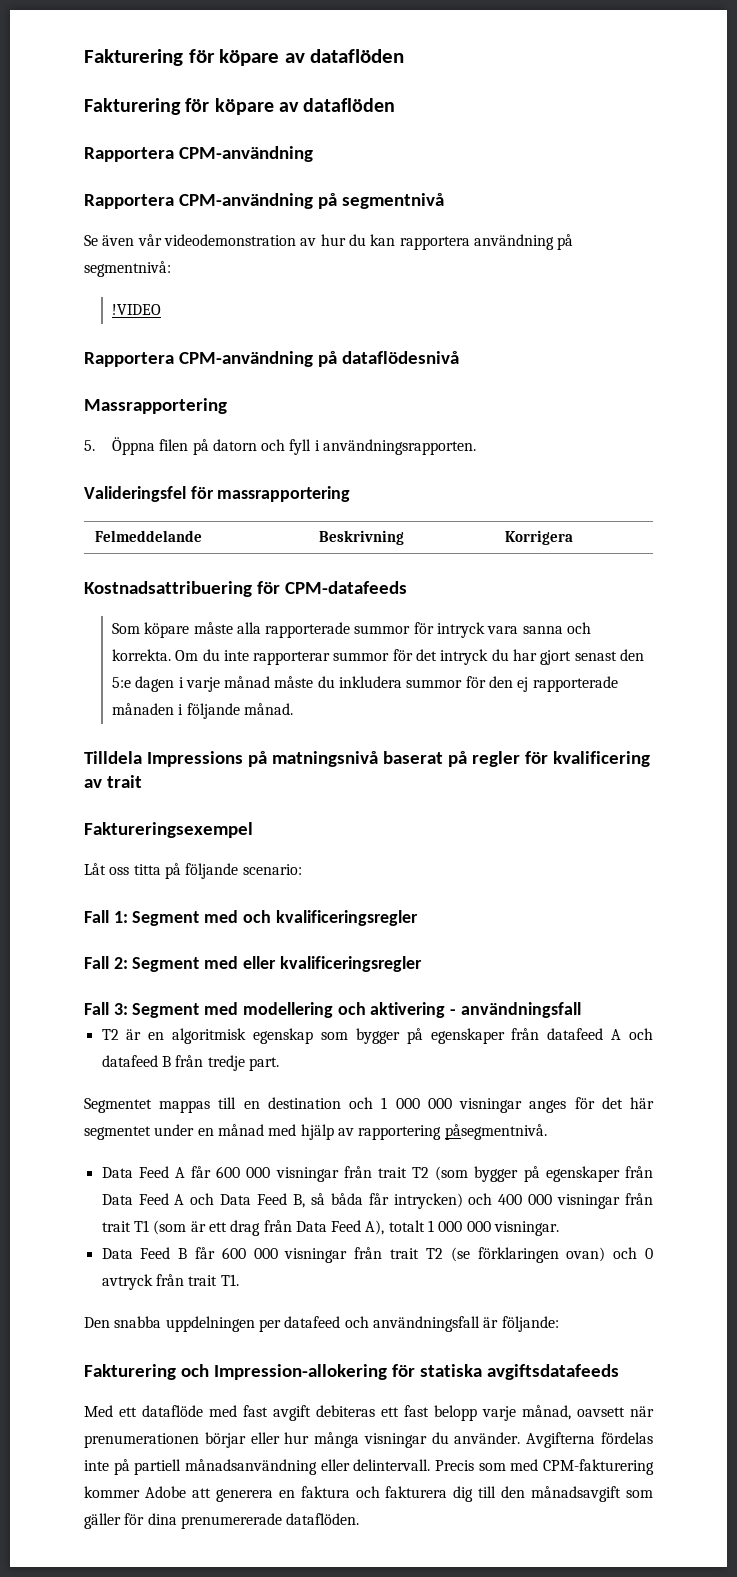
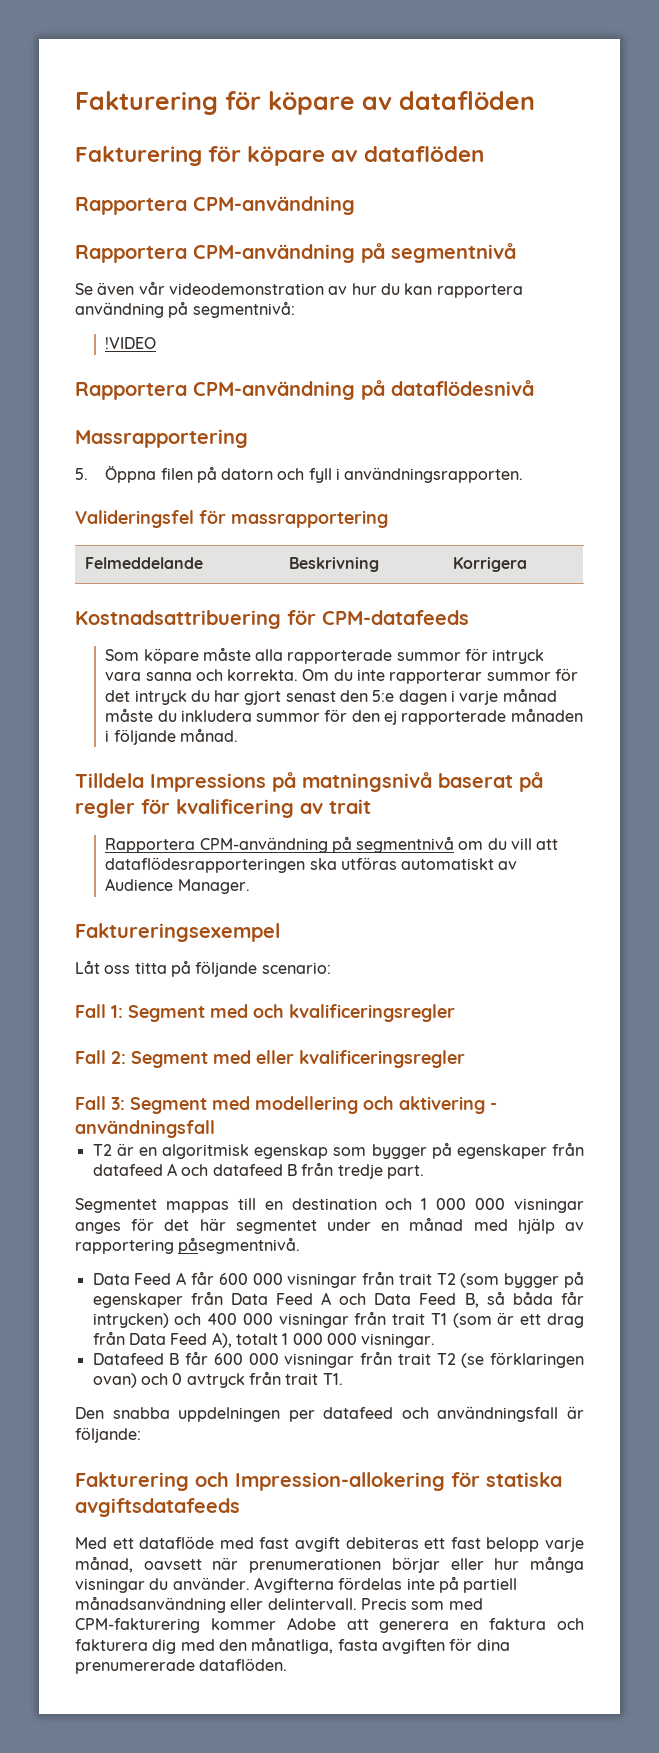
+ Rapportera CPM-användning på segmentnivå om du vill att dataflödesrapporteringen ska utföras automatiskt av Audience Manager.
- Data Feed B får 600 000 visningar från trait T2 (se förklaringen ovan) och 0 avtryck från trait T1.
+ Datafeed B får 600 000 visningar från trait T2 (se förklaringen ovan) och 0 avtryck från trait T1.
- Precis som med CPM-fakturering kommer Adobe att generera en faktura och fakturera dig till den månadsavgift som gäller för dina prenumererade dataflöden.
+ Precis som med CPM-fakturering kommer Adobe att generera en faktura och fakturera dig med den månatliga, fasta avgiften för dina prenumererade dataflöden.

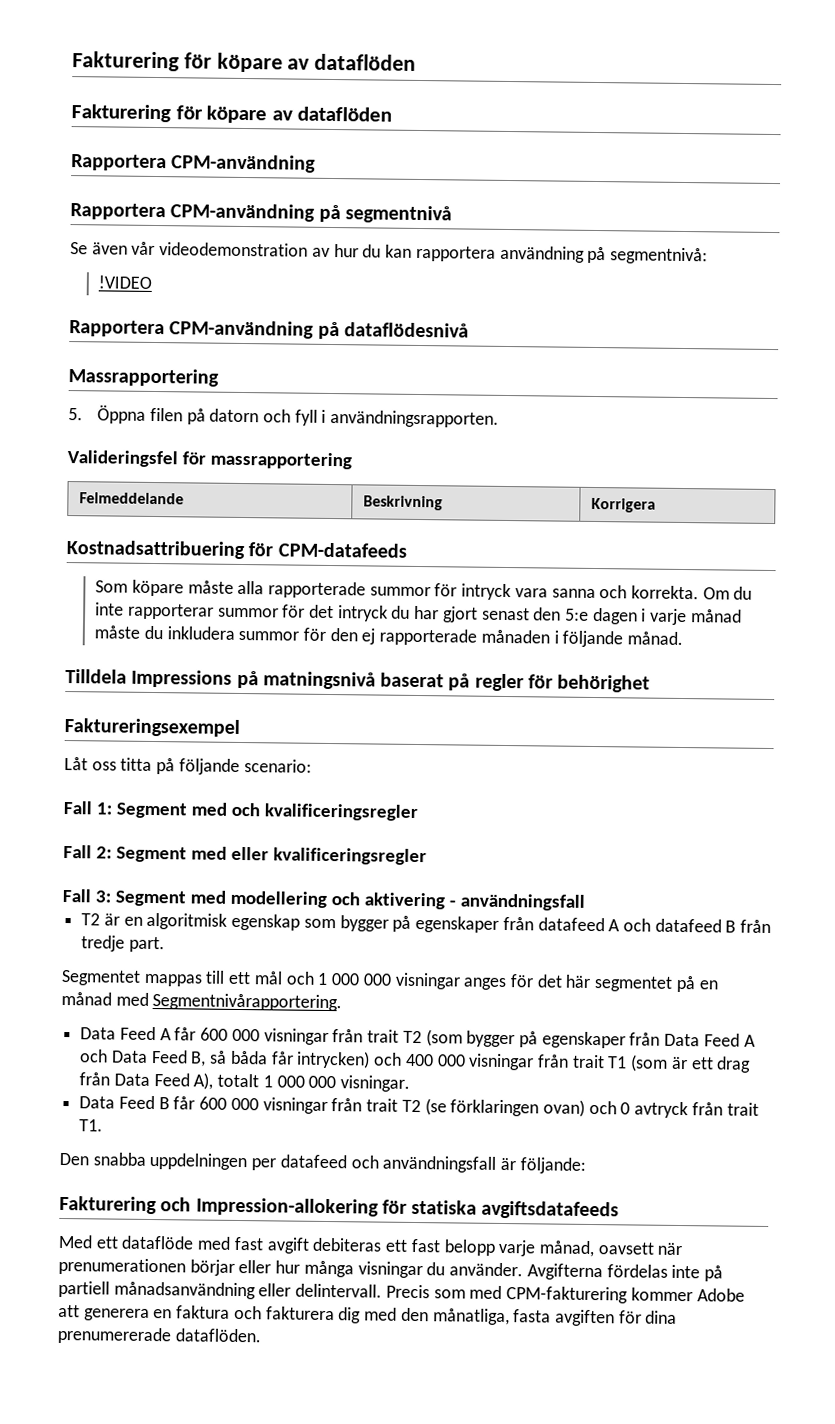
- Tilldela Impressions på matningsnivå baserat på regler för kvalificering av trait
- Rapportera CPM-användning på segmentnivå om du vill att dataflödesrapporteringen ska utföras automatiskt av Audience Manager.
+ Tilldela Impressions på matningsnivå baserat på regler för behörighet
- Segmentet mappas till en destination och 1 000 000 visningar anges för det här segmentet under en månad med hjälp av rapportering påsegmentnivå.
+ Segmentet mappas till ett mål och 1 000 000 visningar anges för det här segmentet på en månad med Segmentnivårapportering.
- Datafeed B får 600 000 visningar från trait T2 (se förklaringen ovan) och 0 avtryck från trait T1.
+ Data Feed B får 600 000 visningar från trait T2 (se förklaringen ovan) och 0 avtryck från trait T1.

